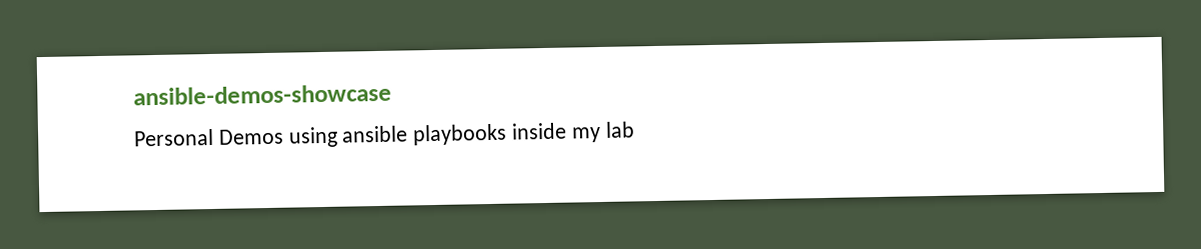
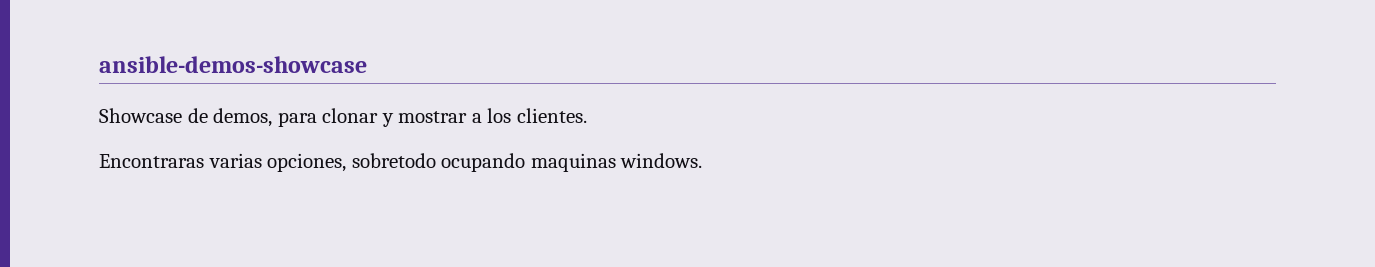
- Personal Demos using ansible playbooks inside my lab
+ Showcase de demos, para clonar y mostrar a los clientes.
+ Encontraras varias opciones, sobretodo ocupando maquinas windows.

